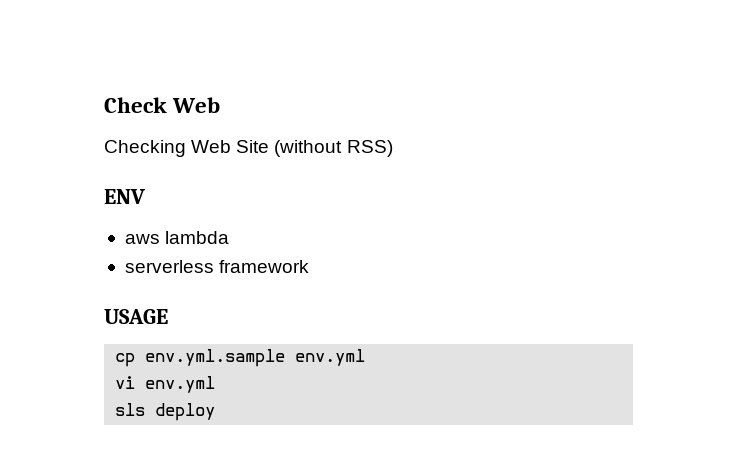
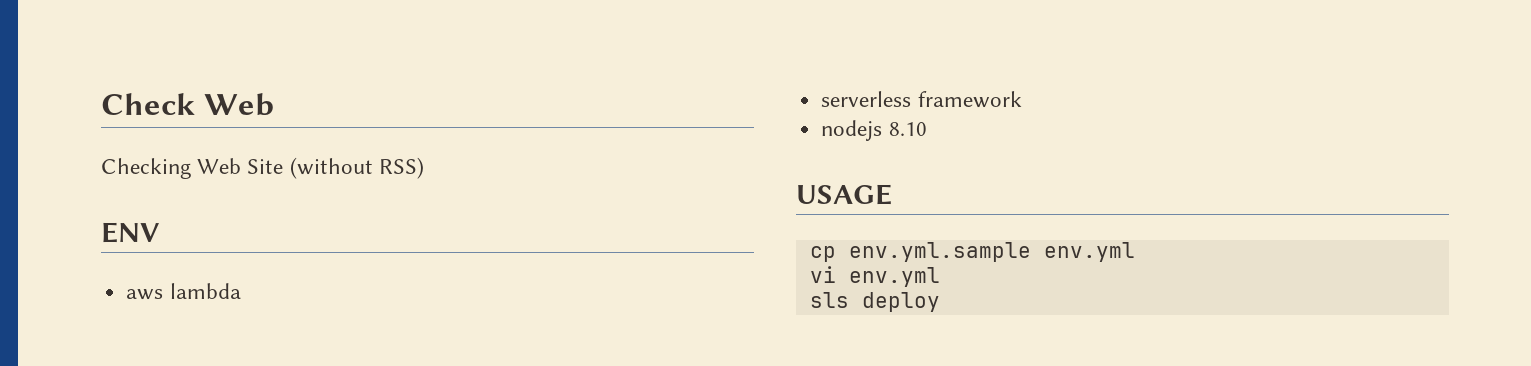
+ nodejs 8.10

